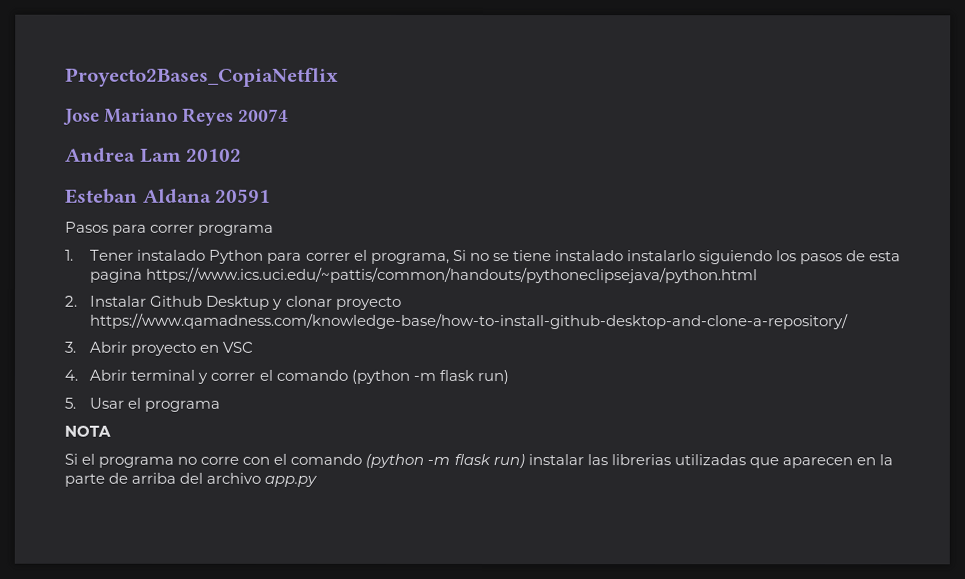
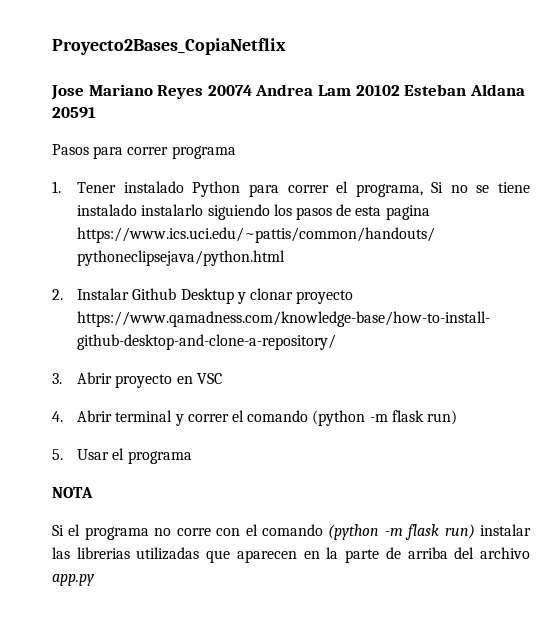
- Jose Mariano Reyes 20074
- Andrea Lam 20102
- Esteban Aldana 20591
+ Jose Mariano Reyes 20074 Andrea Lam 20102 Esteban Aldana 20591

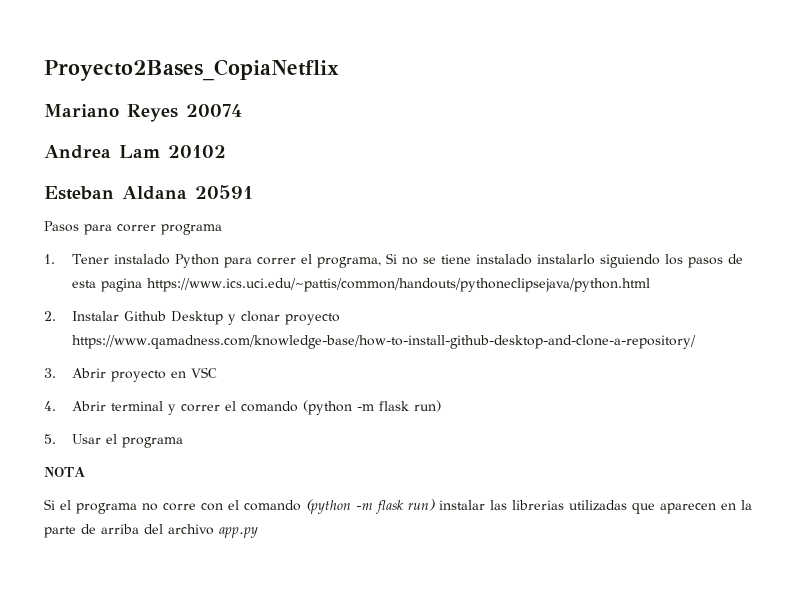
- Jose Mariano Reyes 20074 Andrea Lam 20102 Esteban Aldana 20591
+ Mariano Reyes 20074
+ Andrea Lam 20102
+ Esteban Aldana 20591

